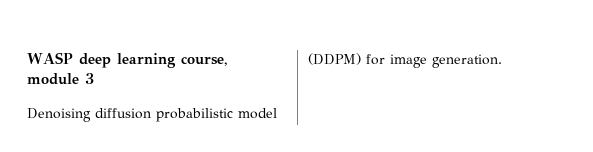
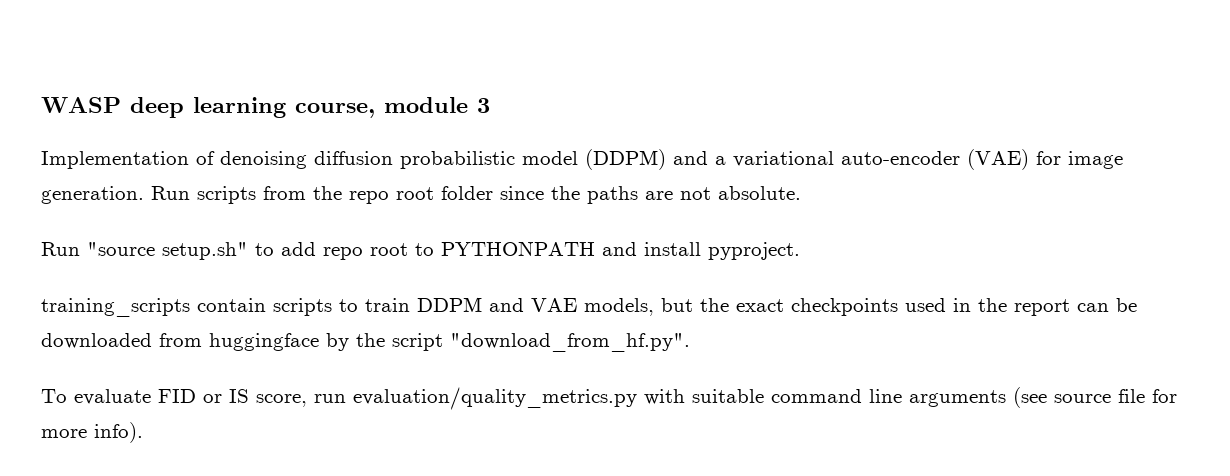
- Denoising diffusion probabilistic model (DDPM) for image generation.
+ Implementation of denoising diffusion probabilistic model (DDPM) and a variational auto-encoder (VAE) for image generation. Run scripts from the repo root folder since the paths are not absolute.
+ Run "source setup.sh" to add repo root to PYTHONPATH and install pyproject.
+ training_scripts contain scripts to train DDPM and VAE models, but the exact checkpoints used in the report can be downloaded from huggingface by the script "download_from_hf.py".
+ To evaluate FID or IS score, run evaluation/quality_metrics.py with suitable command line arguments (see source file for more info).

